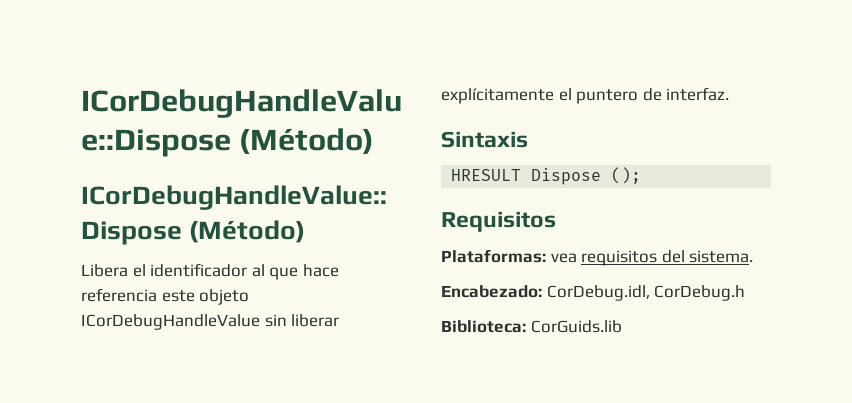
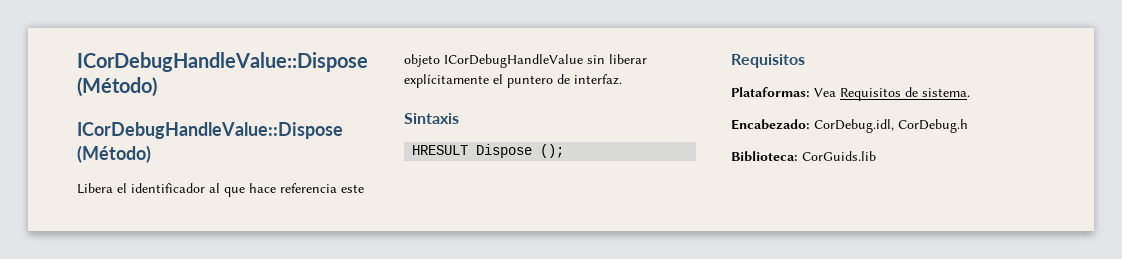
- Plataformas: vea requisitos del sistema.
+ Plataformas: Vea Requisitos de sistema.

